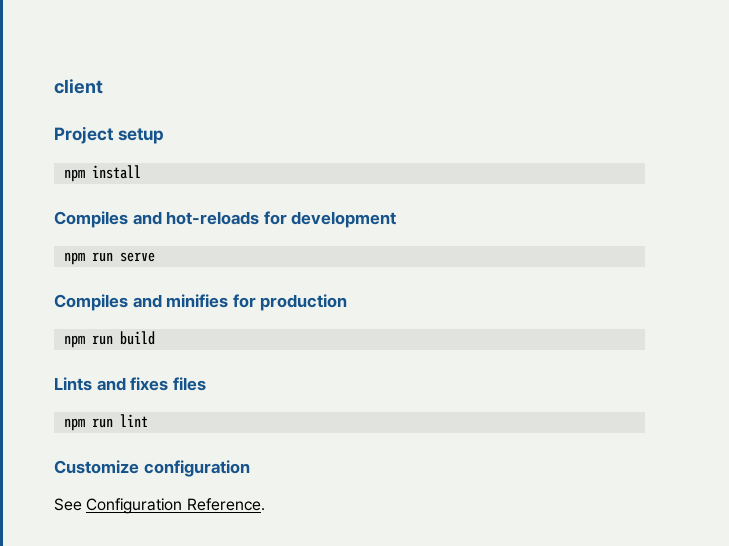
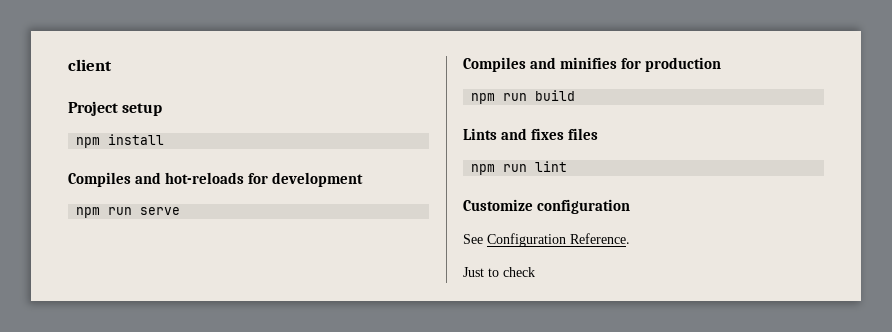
+ Just to check

